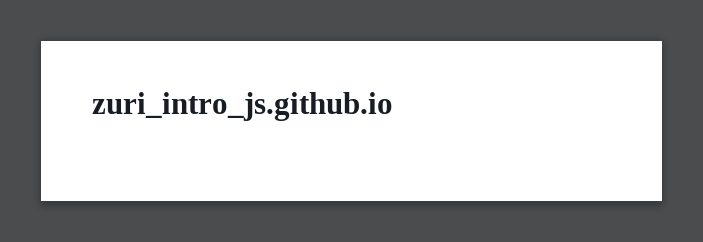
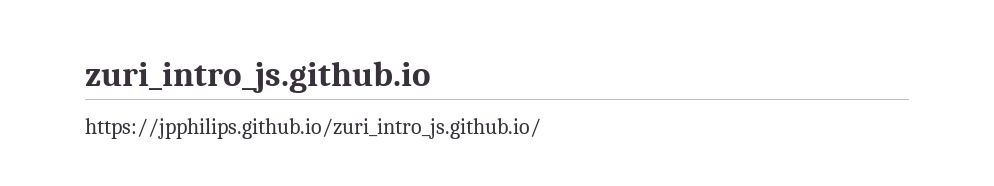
+ https://jpphilips.github.io/zuri_intro_js.github.io/

